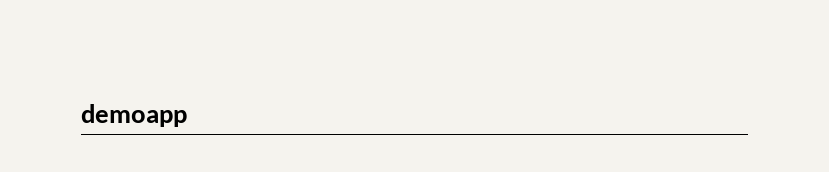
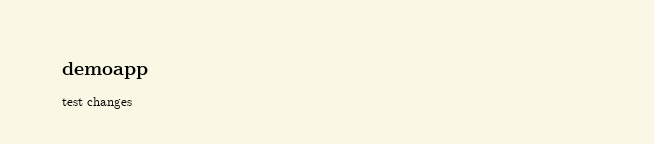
+ test changes

